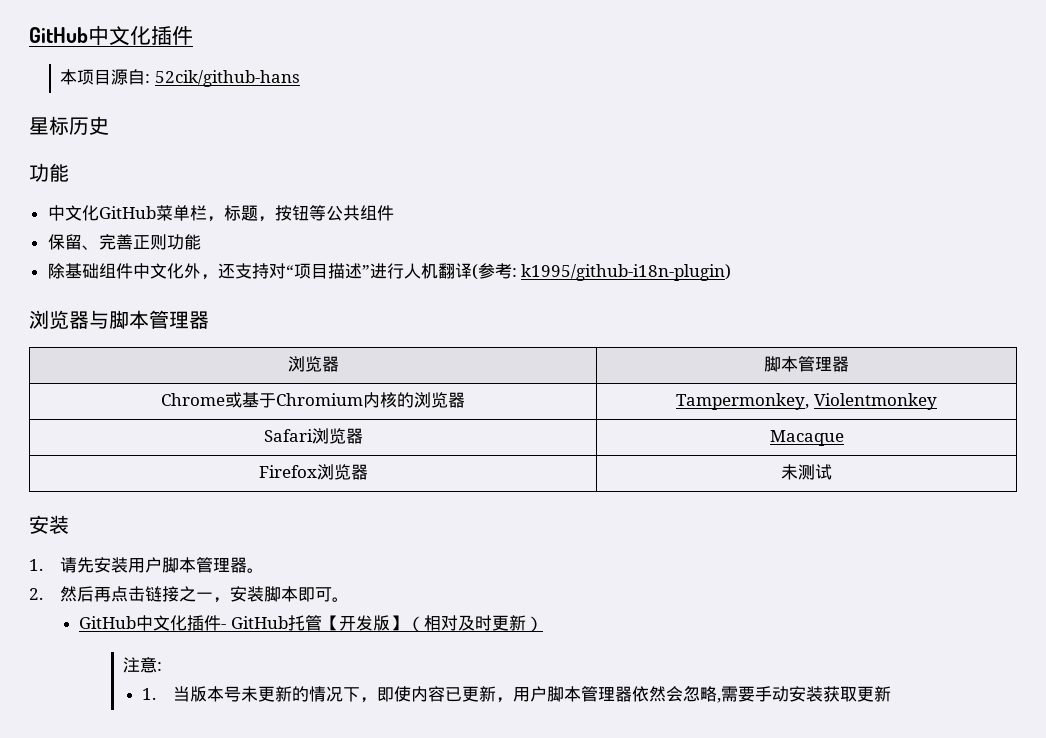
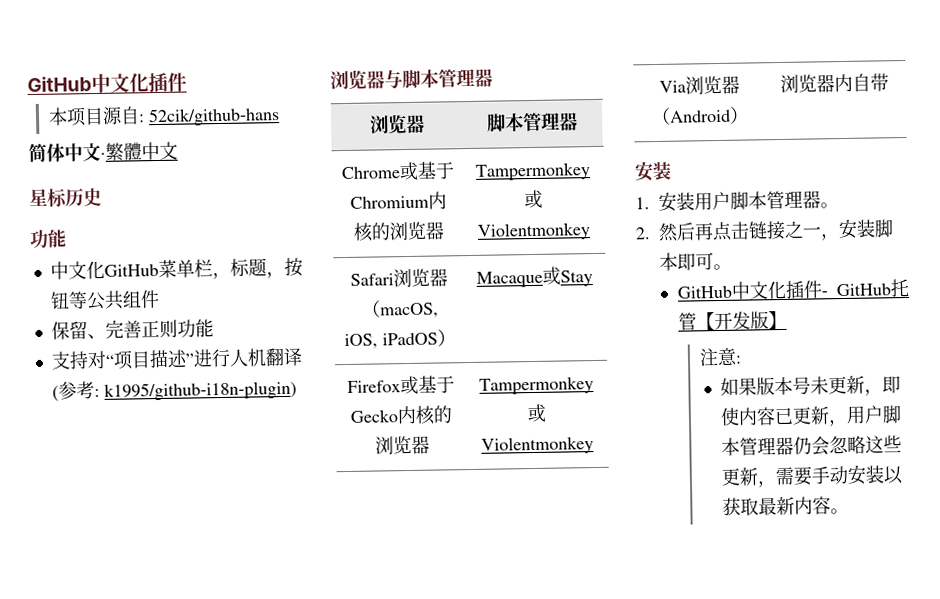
+ 简体中文·繁體中文
- 除基础组件中文化外，还支持对“项目描述”进行人机翻译(参考: k1995/github-i18n-plugin)
+ 支持对“项目描述”进行人机翻译(参考: k1995/github-i18n-plugin)
- Chrome或基于Chromium内核的浏览器 | Tampermonkey, Violentmonkey
+ Chrome或基于Chromium内核的浏览器 | Tampermonkey或Violentmonkey
- Safari浏览器 | Macaque
+ Safari浏览器（macOS, iOS, iPadOS） | Macaque或Stay
- Firefox浏览器 | 未测试
+ Firefox或基于Gecko内核的浏览器 | Tampermonkey或Violentmonkey
+ Via浏览器（Android） | 浏览器内自带
- 1.请先安装用户脚本管理器。
+ 1.安装用户脚本管理器。
- GitHub中文化插件- GitHub托管【开发版】（相对及时更新）
+ GitHub中文化插件- GitHub托管【开发版】
- 1.当版本号未更新的情况下，即使内容已更新，用户脚本管理器依然会忽略,需要手动安装获取更新
+ 如果版本号未更新，即使内容已更新，用户脚本管理器仍会忽略这些更新，需要手动安装以获取最新内容。

